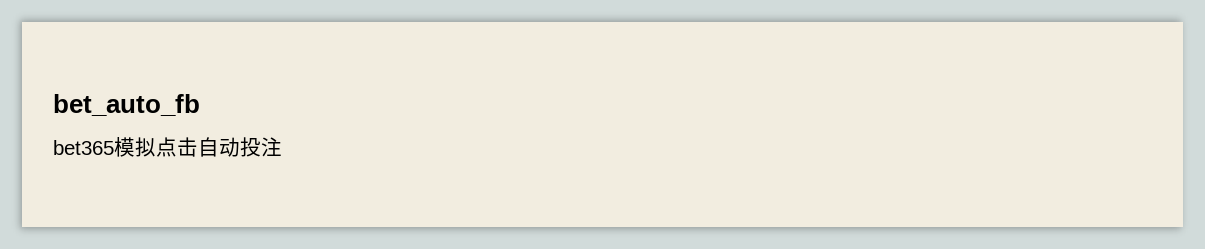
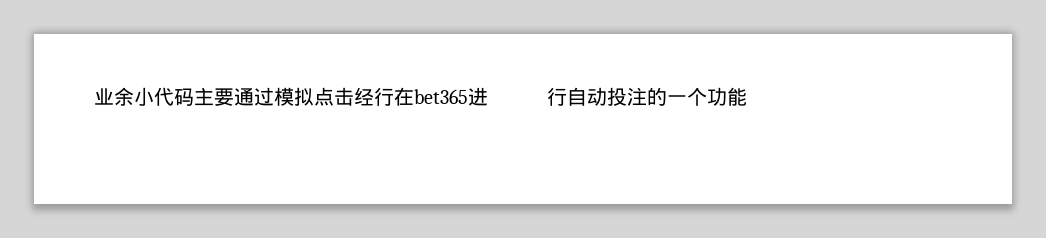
- bet_auto_fb
- bet365模拟点击自动投注
+ 业余小代码主要通过模拟点击经行在bet365进行自动投注的一个功能

